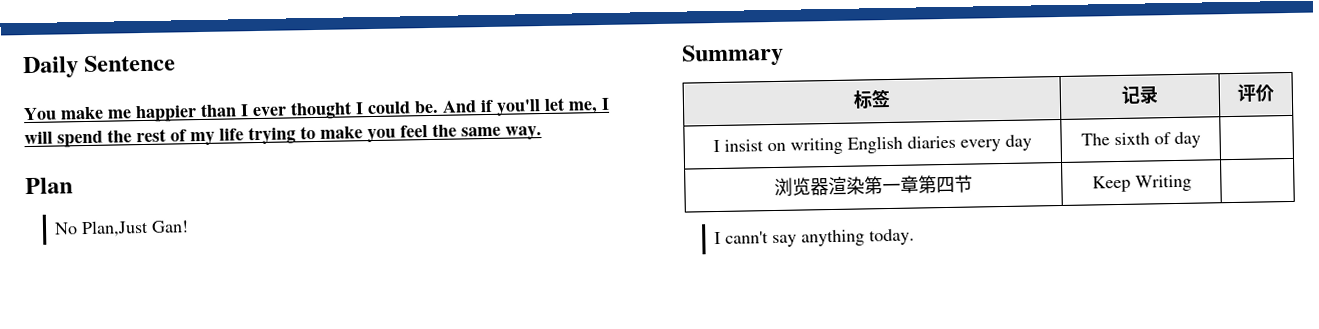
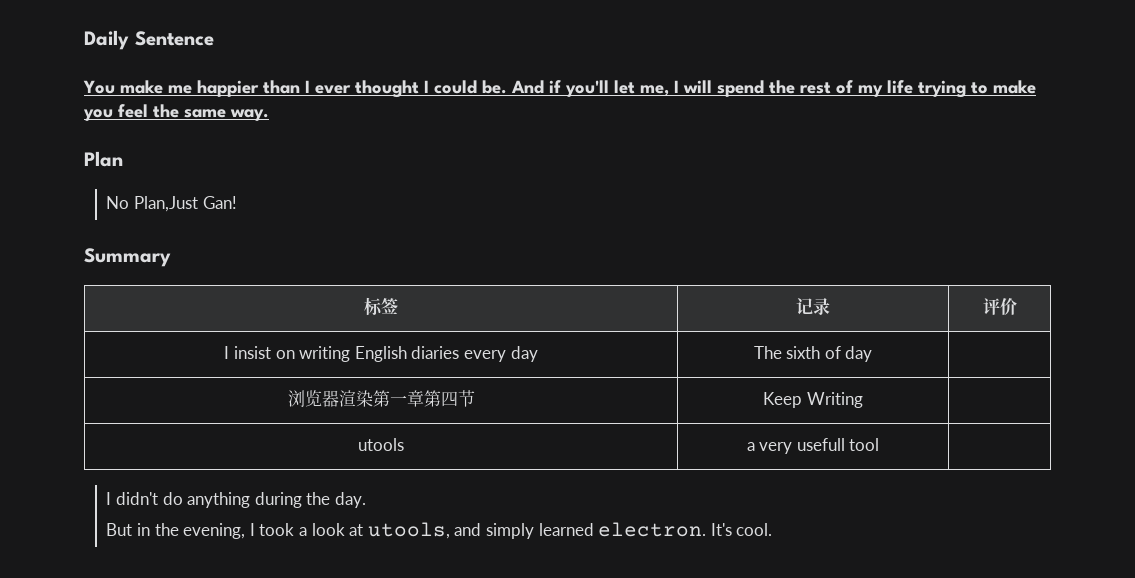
- I cann't say anything today.
+ utools | a very usefull tool |
+ I didn't do anything during the day.
+ But in the evening, I took a look at utools, and simply learned electron. It's cool.

